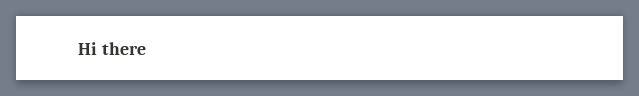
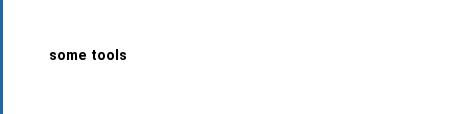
- Hi there
+ some tools

